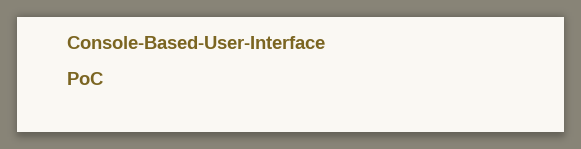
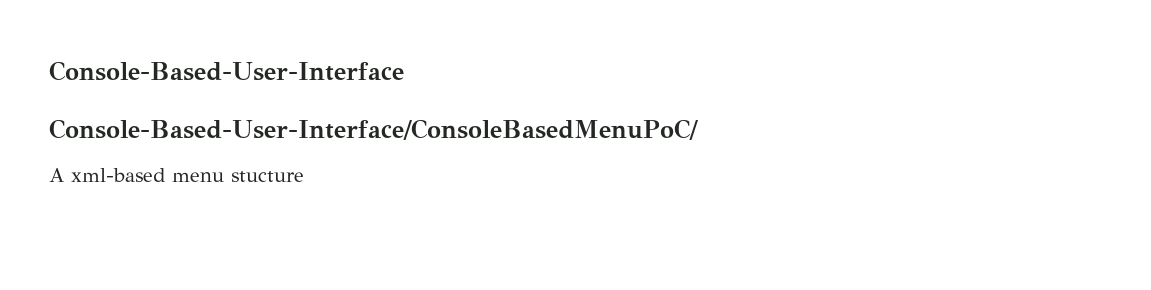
- PoC
+ Console-Based-User-Interface/ConsoleBasedMenuPoC/
+ A xml-based menu stucture

